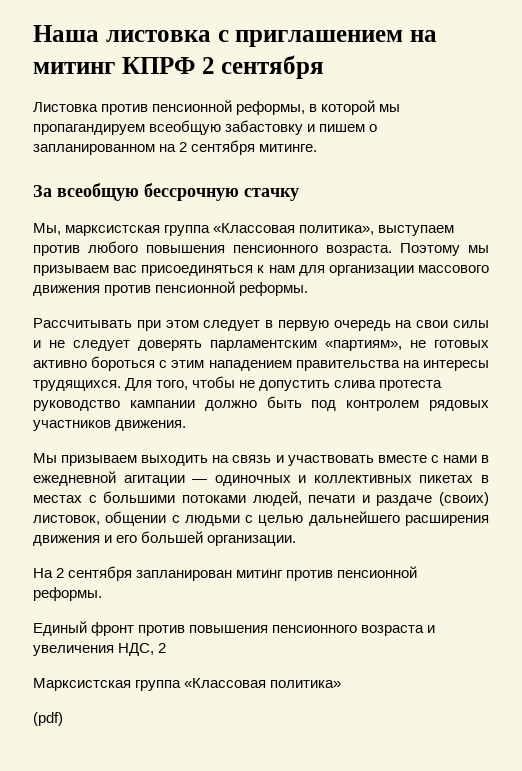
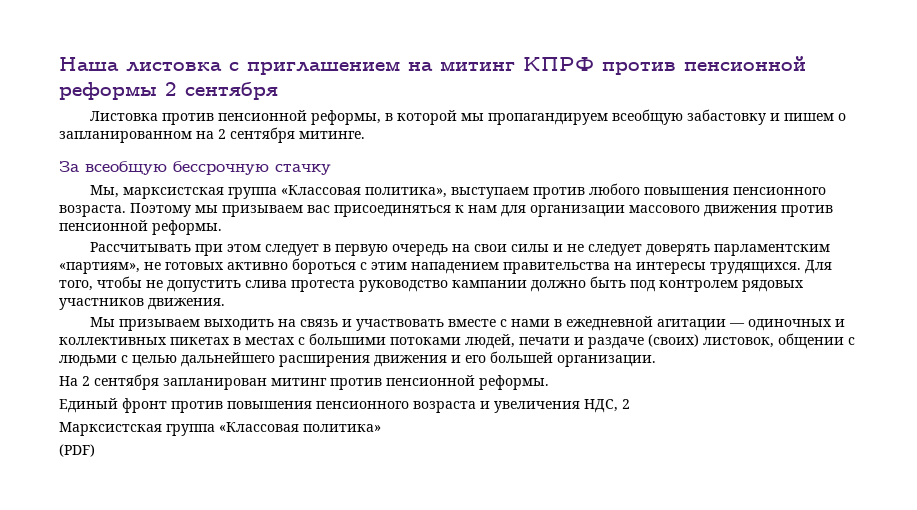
- Наша листовка с приглашением на митинг КПРФ 2 сентября
+ Наша листовка с приглашением на митинг КПРФ против пенсионной реформы 2 сентября
- (pdf)
+ (PDF)

